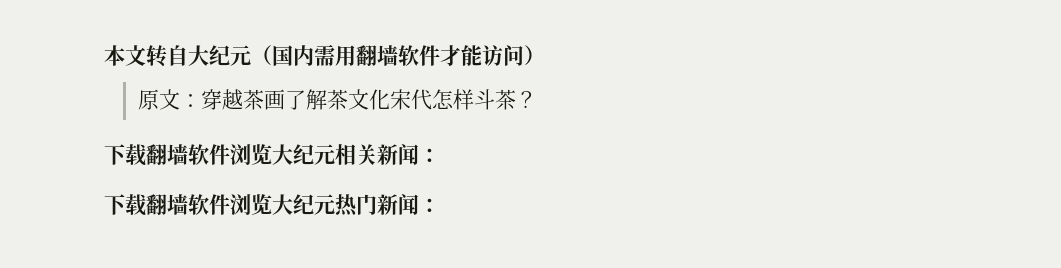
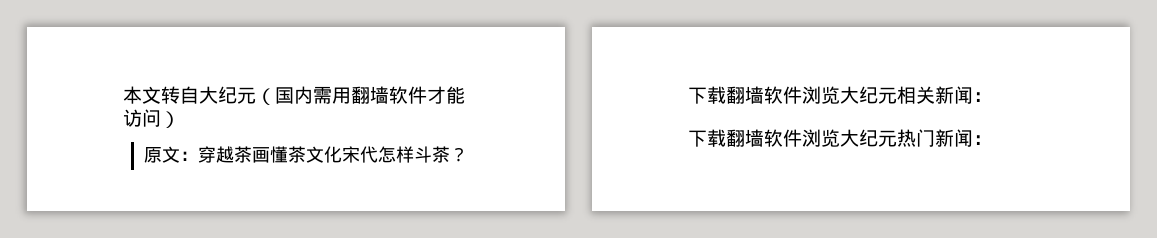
- 原文：穿越茶画了解茶文化宋代怎样斗茶？
+ 原文：穿越茶画懂茶文化宋代怎样斗茶？

